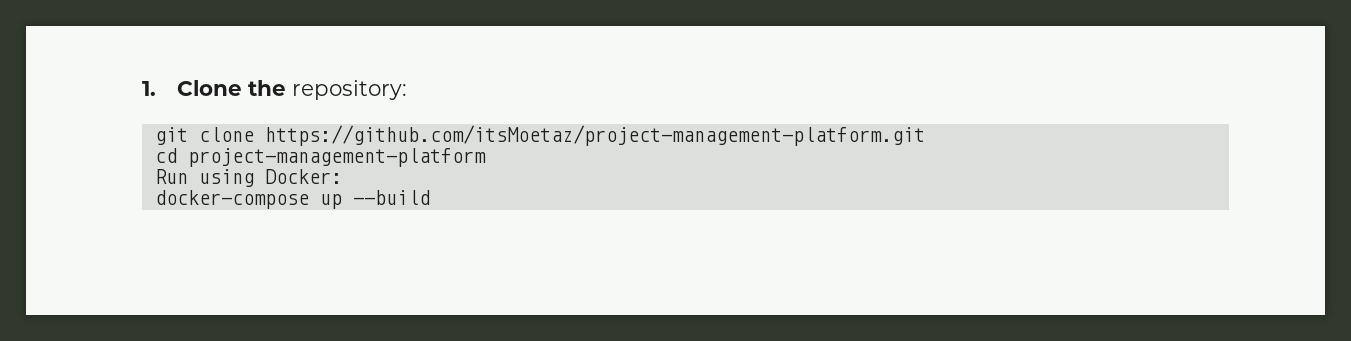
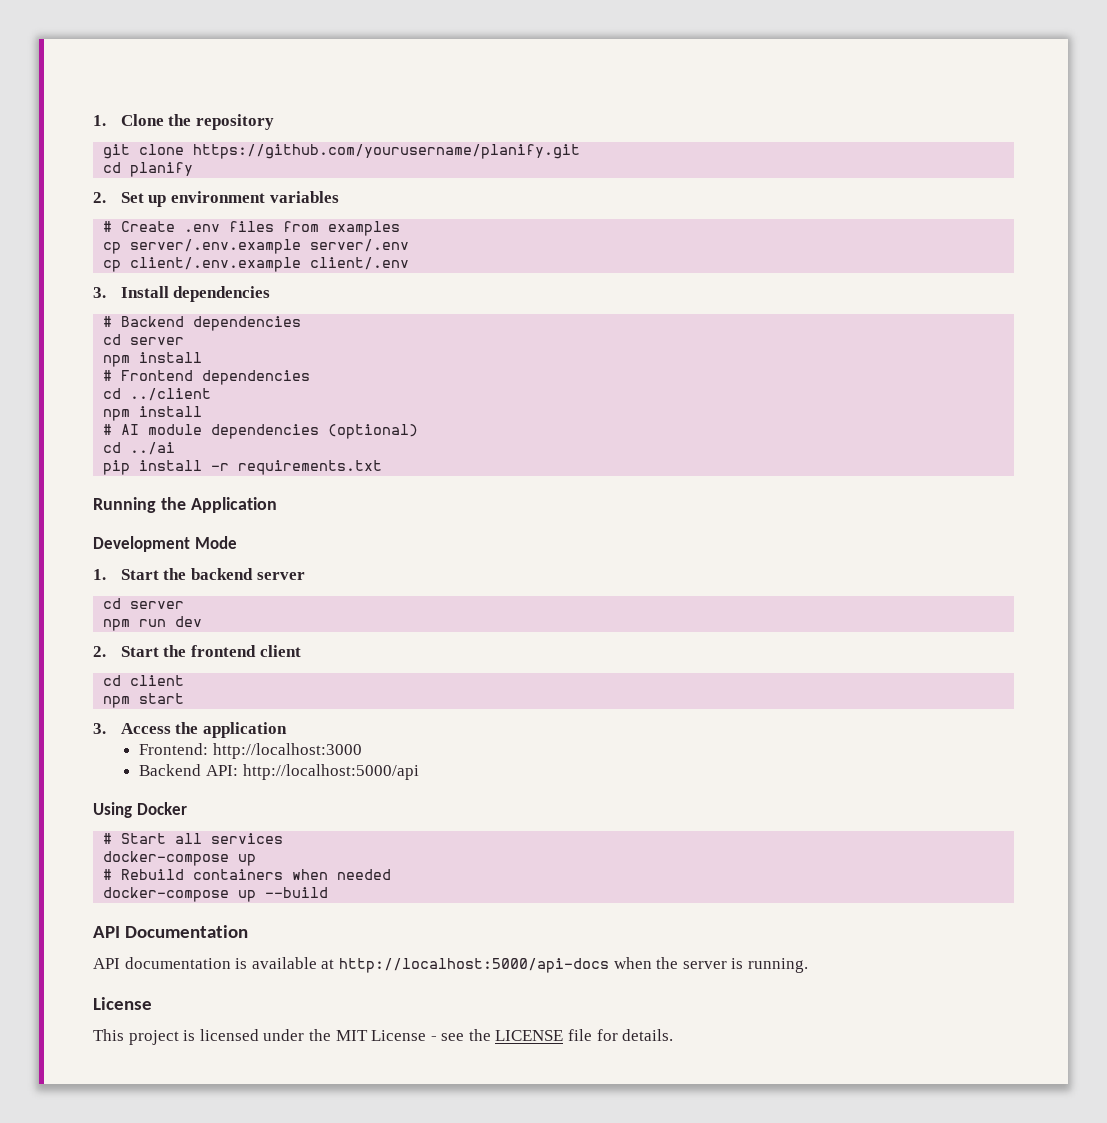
- 1. Clone the repository:
+ 1. Clone the repository
- git clone https://github.com/itsMoetaz/project-management-platform.git
- cd project-management-platform
- Run using Docker:
+ git clone https://github.com/yourusername/planify.git
+ cd planify
+ 2. Set up environment variables
+ # Create .env files from examples
+ cp server/.env.example server/.env
+ cp client/.env.example client/.env
+ 3. Install dependencies
+ # Backend dependencies
+ cd server
+ npm install
+ # Frontend dependencies
+ cd ../client
+ npm install
+ # AI module dependencies (optional)
+ cd ../ai
+ pip install -r requirements.txt
+ Running the Application
+ Development Mode
+ 1. Start the backend server
+ cd server
+ npm run dev
+ 2. Start the frontend client
+ cd client
+ npm start
+ 3. Access the application
+ Frontend: http://localhost:3000
+ Backend API: http://localhost:5000/api
+ Using Docker
+ # Start all services
+ docker-compose up
+ # Rebuild containers when needed
  docker-compose up --build
+ API Documentation
+ API documentation is available at http://localhost:5000/api-docs when the server is running.
+ License
+ This project is licensed under the MIT License - see the LICENSE file for details.

